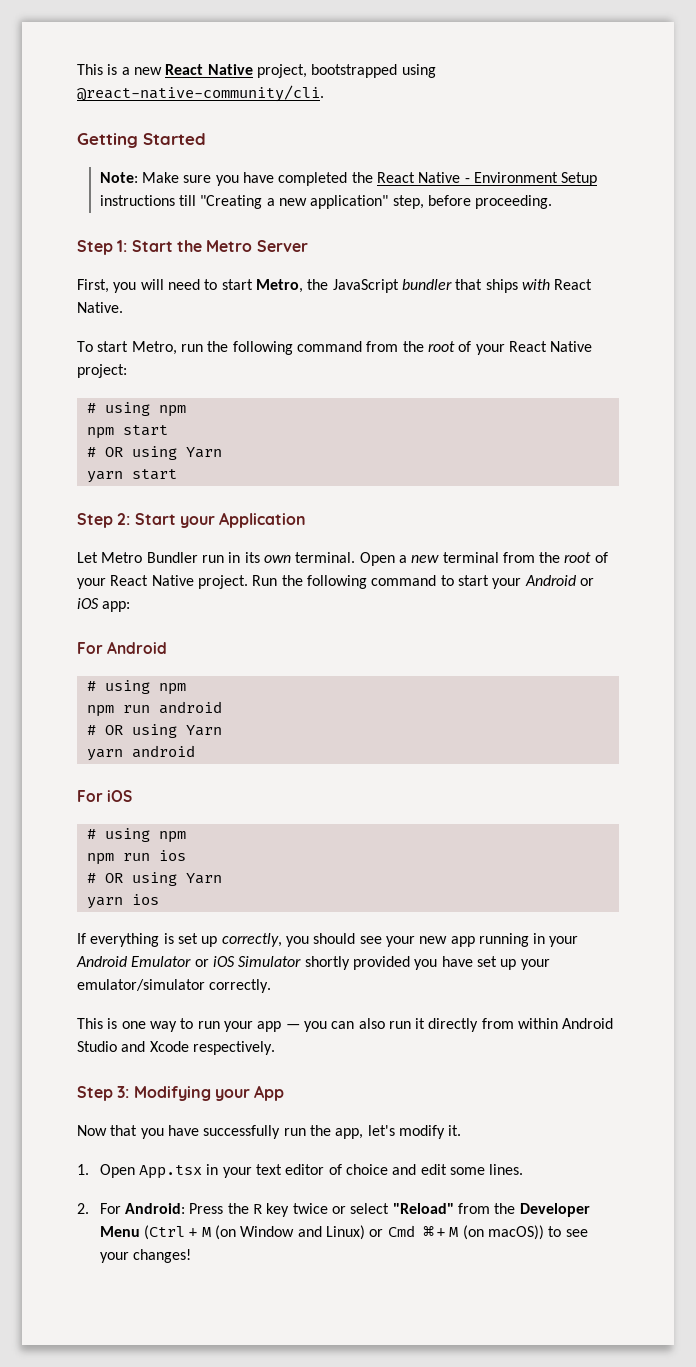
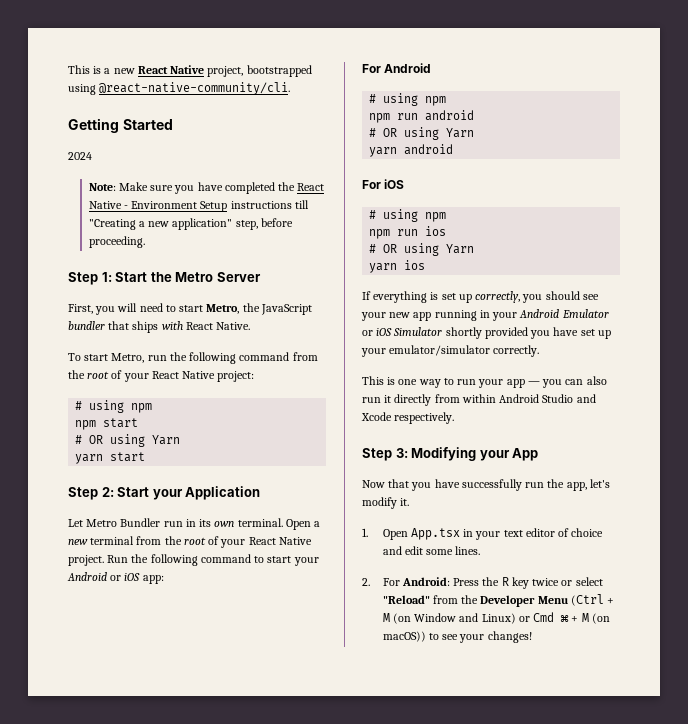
+ 2024

